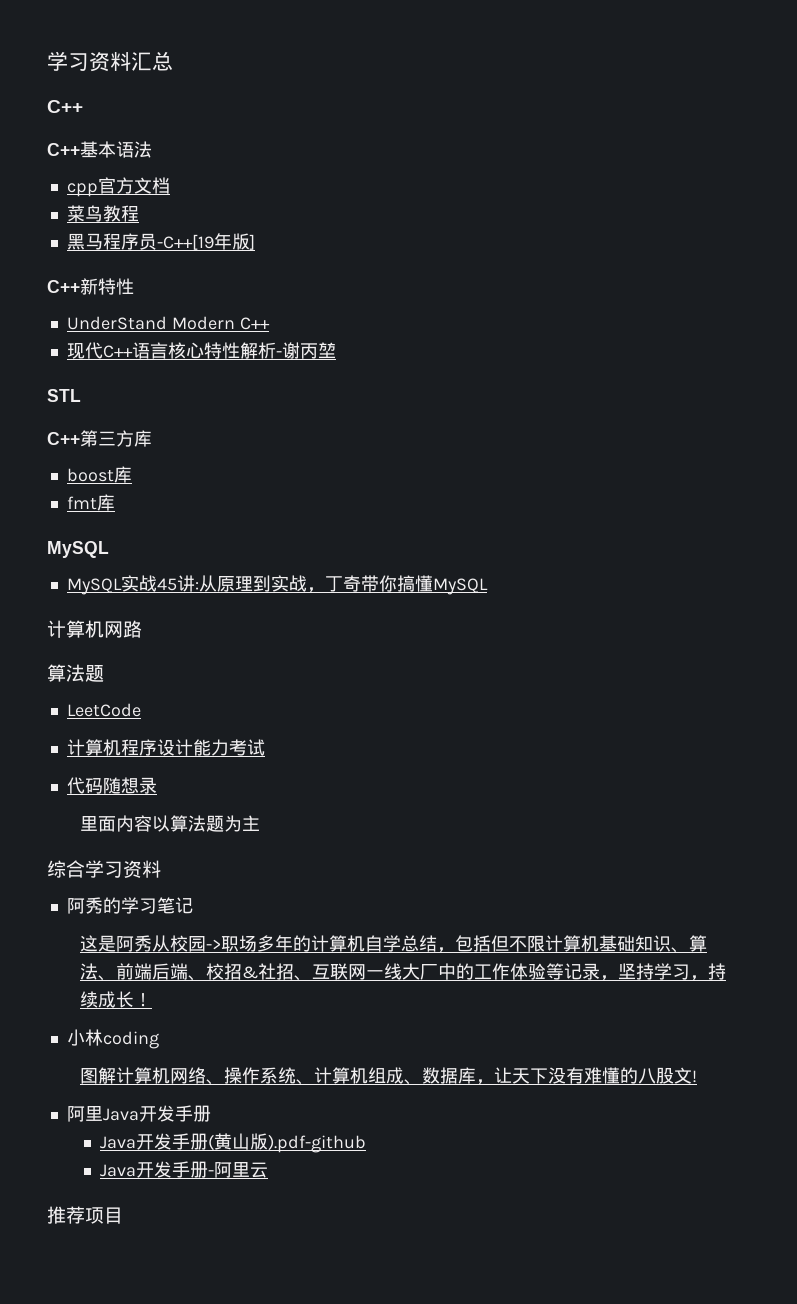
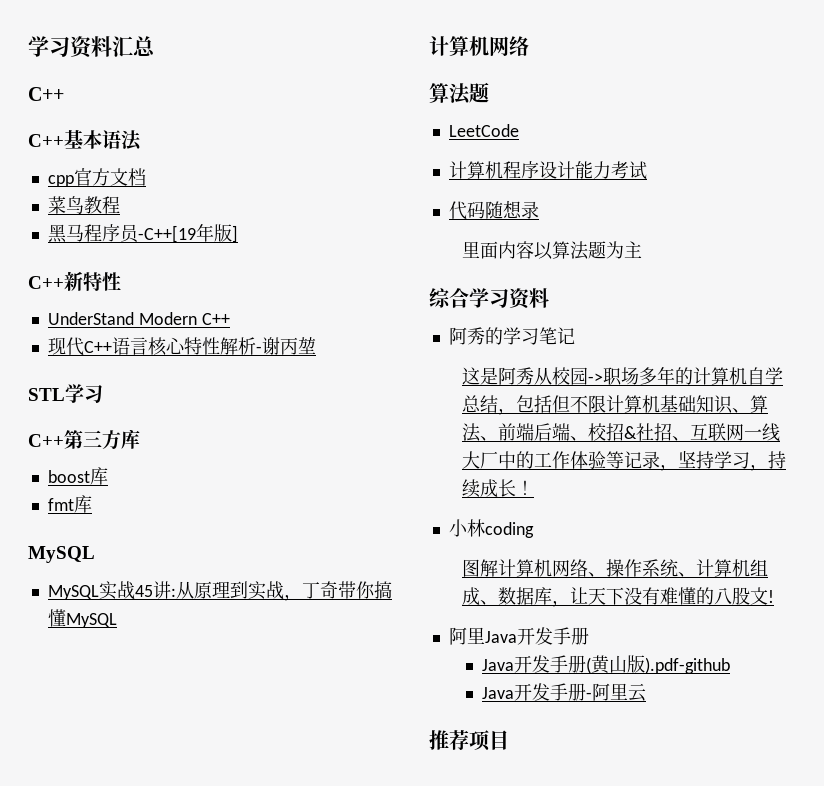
- STL
+ STL学习
  MySQL实战45讲:从原理到实战，丁奇带你搞懂MySQL
- 计算机网路
+ 计算机网络

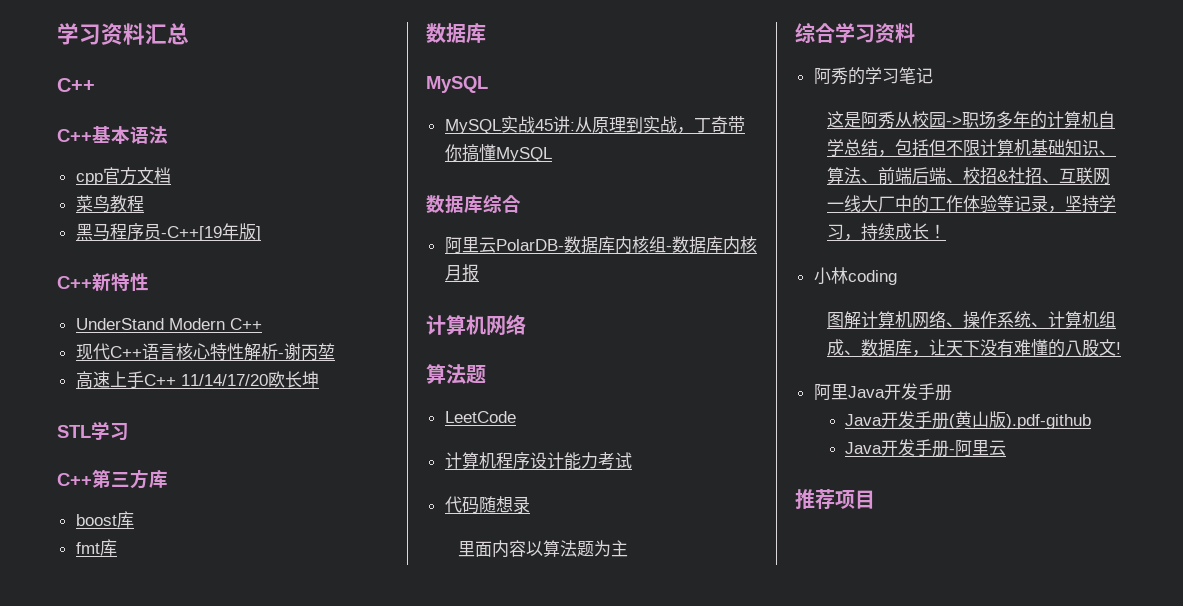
+ 高速上手C++ 11/14/17/20欧长坤
  fmt库
+ 数据库
+ 数据库综合
+ 阿里云PolarDB-数据库内核组-数据库内核月报

